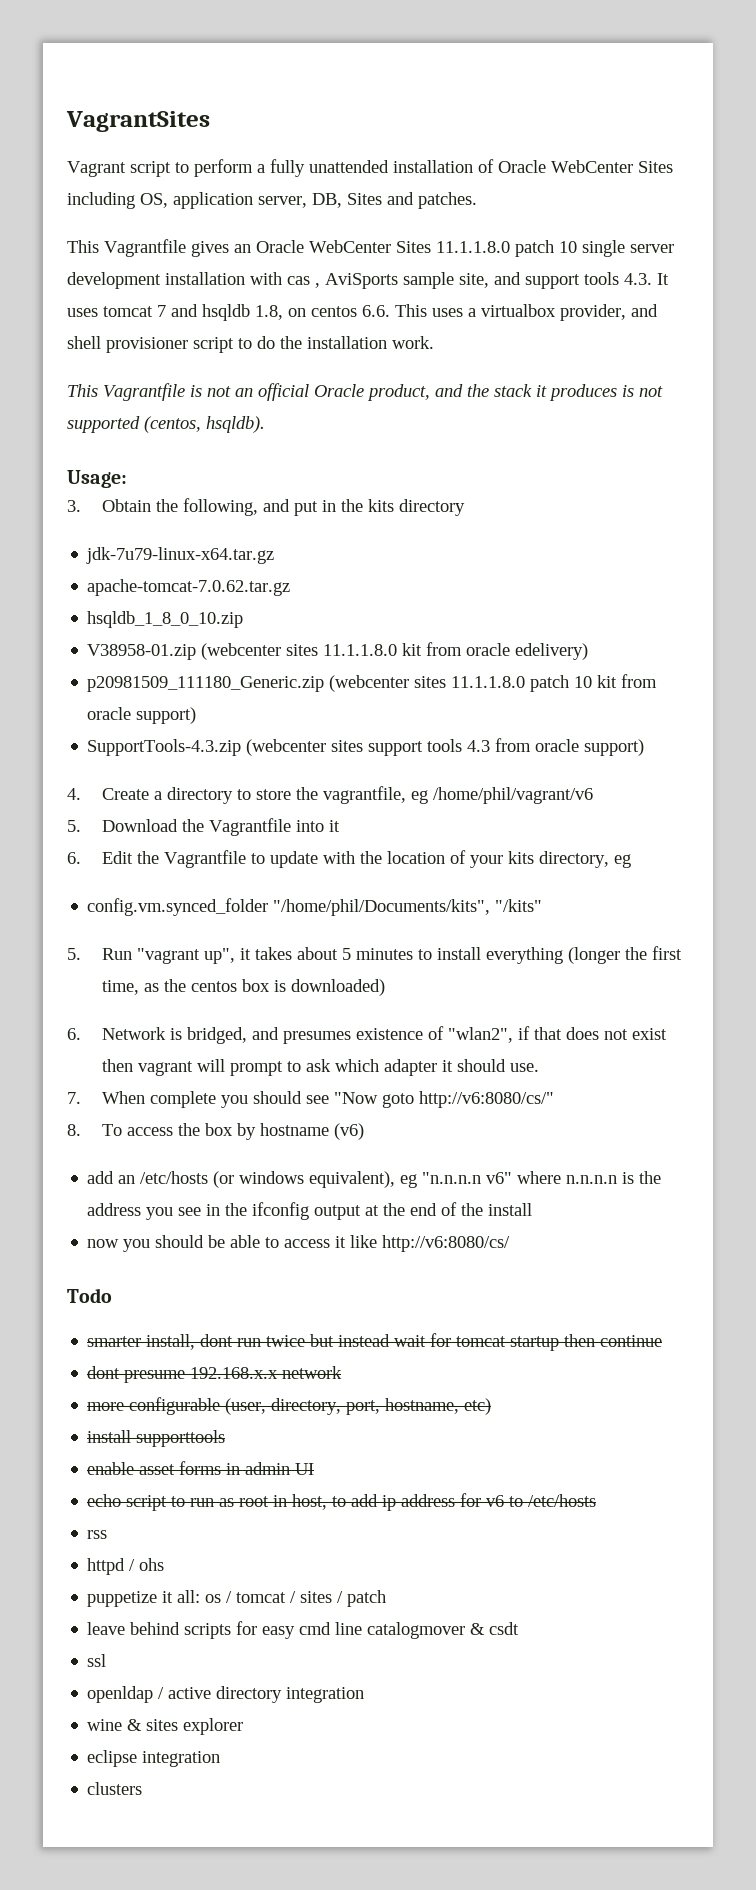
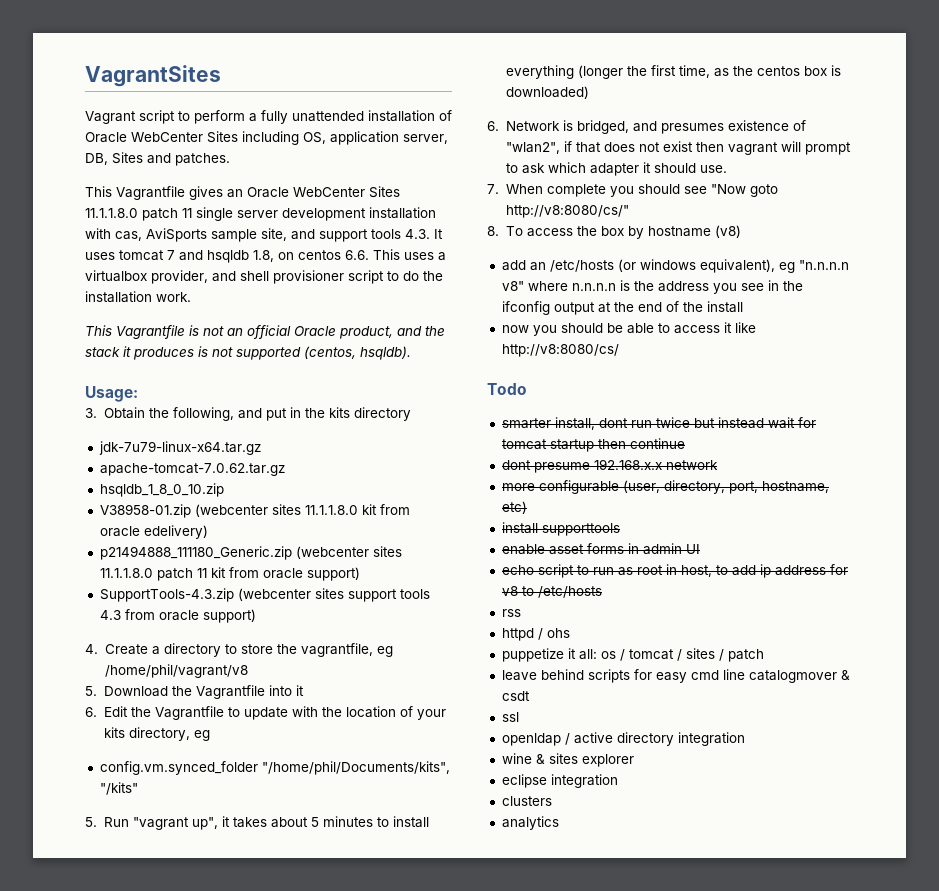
- This Vagrantfile gives an Oracle WebCenter Sites 11.1.1.8.0 patch 10 single server development installation with cas , AviSports sample site, and support tools 4.3. It uses tomcat 7 and hsqldb 1.8, on centos 6.6. This uses a virtualbox provider, and shell provisioner script to do the installation work.
+ This Vagrantfile gives an Oracle WebCenter Sites 11.1.1.8.0 patch 11 single server development installation with cas, AviSports sample site, and support tools 4.3. It uses tomcat 7 and hsqldb 1.8, on centos 6.6. This uses a virtualbox provider, and shell provisioner script to do the installation work.
- p20981509_111180_Generic.zip (webcenter sites 11.1.1.8.0 patch 10 kit from oracle support)
+ p21494888_111180_Generic.zip (webcenter sites 11.1.1.8.0 patch 11 kit from oracle support)
- 4. Create a directory to store the vagrantfile, eg /home/phil/vagrant/v6
+ 4. Create a directory to store the vagrantfile, eg /home/phil/vagrant/v8
- 7. When complete you should see "Now goto http://v6:8080/cs/"
+ 7. When complete you should see "Now goto http://v8:8080/cs/"
- 8. To access the box by hostname (v6)
+ 8. To access the box by hostname (v8)
- add an /etc/hosts (or windows equivalent), eg "n.n.n.n v6" where n.n.n.n is the address you see in the ifconfig output at the end of the install
+ add an /etc/hosts (or windows equivalent), eg "n.n.n.n v8" where n.n.n.n is the address you see in the ifconfig output at the end of the install
- now you should be able to access it like http://v6:8080/cs/
+ now you should be able to access it like http://v8:8080/cs/
- echo script to run as root in host, to add ip address for v6 to /etc/hosts
+ echo script to run as root in host, to add ip address for v8 to /etc/hosts
+ analytics

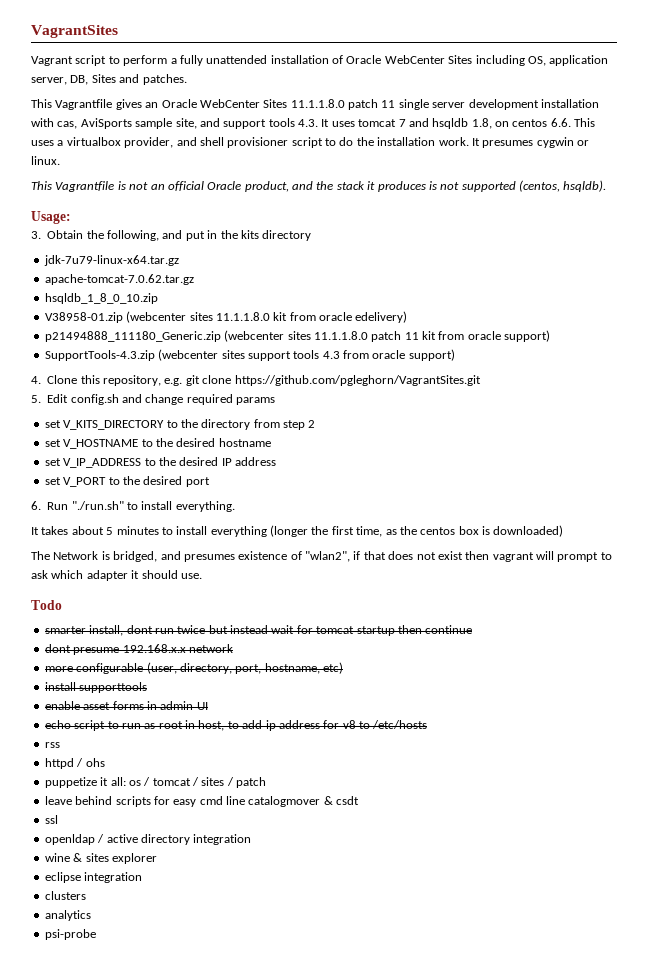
+ It presumes cygwin or linux.
- 4. Create a directory to store the vagrantfile, eg /home/phil/vagrant/v8
- 5. Download the Vagrantfile into it
- 6. Edit the Vagrantfile to update with the location of your kits directory, eg
- config.vm.synced_folder "/home/phil/Documents/kits", "/kits"
- 5. Run "vagrant up", it takes about 5 minutes to install everything (longer the first time, as the centos box is downloaded)
+ 4. Clone this repository, e.g. git clone https://github.com/pgleghorn/VagrantSites.git
+ 5. Edit config.sh and change required params
+ set V_KITS_DIRECTORY to the directory from step 2
+ set V_HOSTNAME to the desired hostname
+ set V_IP_ADDRESS to the desired IP address
+ set V_PORT to the desired port
+ 6. Run "./run.sh" to install everything.
+ It takes about 5 minutes to install everything (longer the first time, as the centos box is downloaded)
- 6. Network is bridged, and presumes existence of "wlan2", if that does not exist then vagrant will prompt to ask which adapter it should use.
+ The Network is bridged, and presumes existence of "wlan2", if that does not exist then vagrant will prompt to ask which adapter it should use.
- 7. When complete you should see "Now goto http://v8:8080/cs/"
- 8. To access the box by hostname (v8)
- add an /etc/hosts (or windows equivalent), eg "n.n.n.n v8" where n.n.n.n is the address you see in the ifconfig output at the end of the install
- now you should be able to access it like http://v8:8080/cs/
+ psi-probe

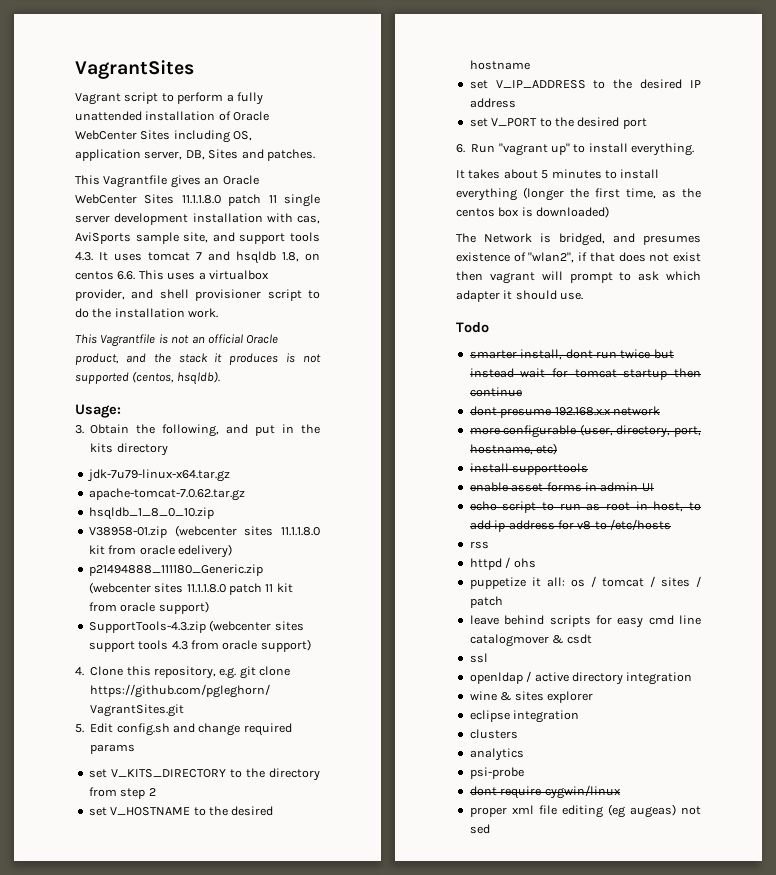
- It presumes cygwin or linux.
- 6. Run "./run.sh" to install everything.
+ 6. Run "vagrant up" to install everything.
+ dont require cygwin/linux
+ proper xml file editing (eg augeas) not sed

